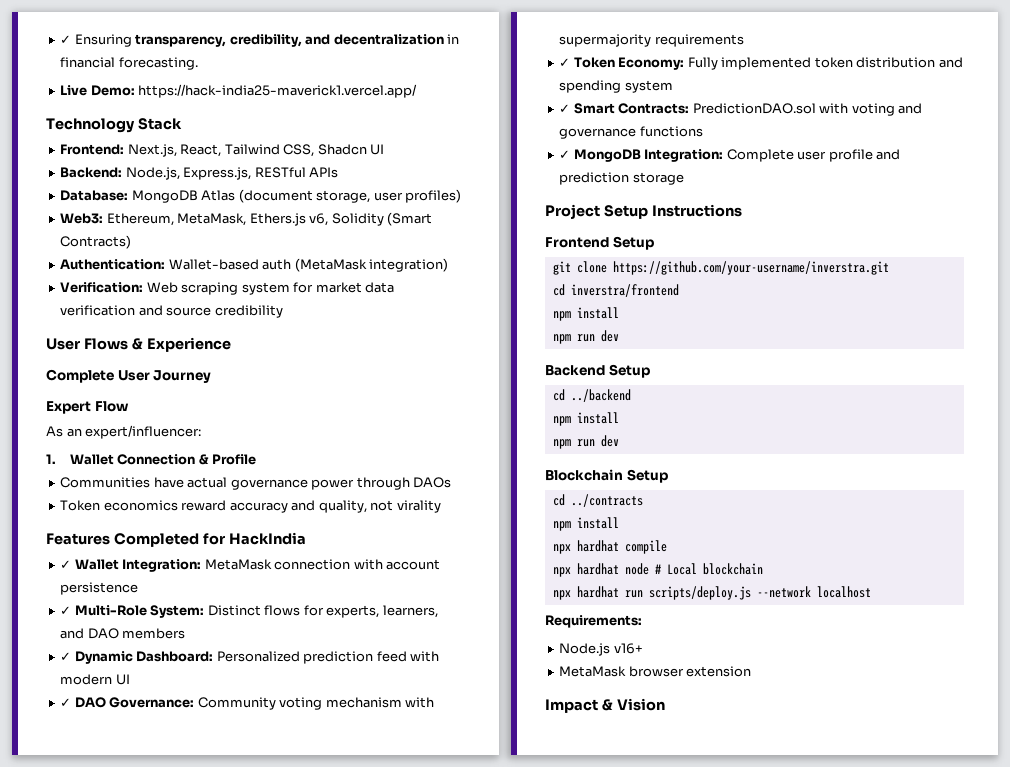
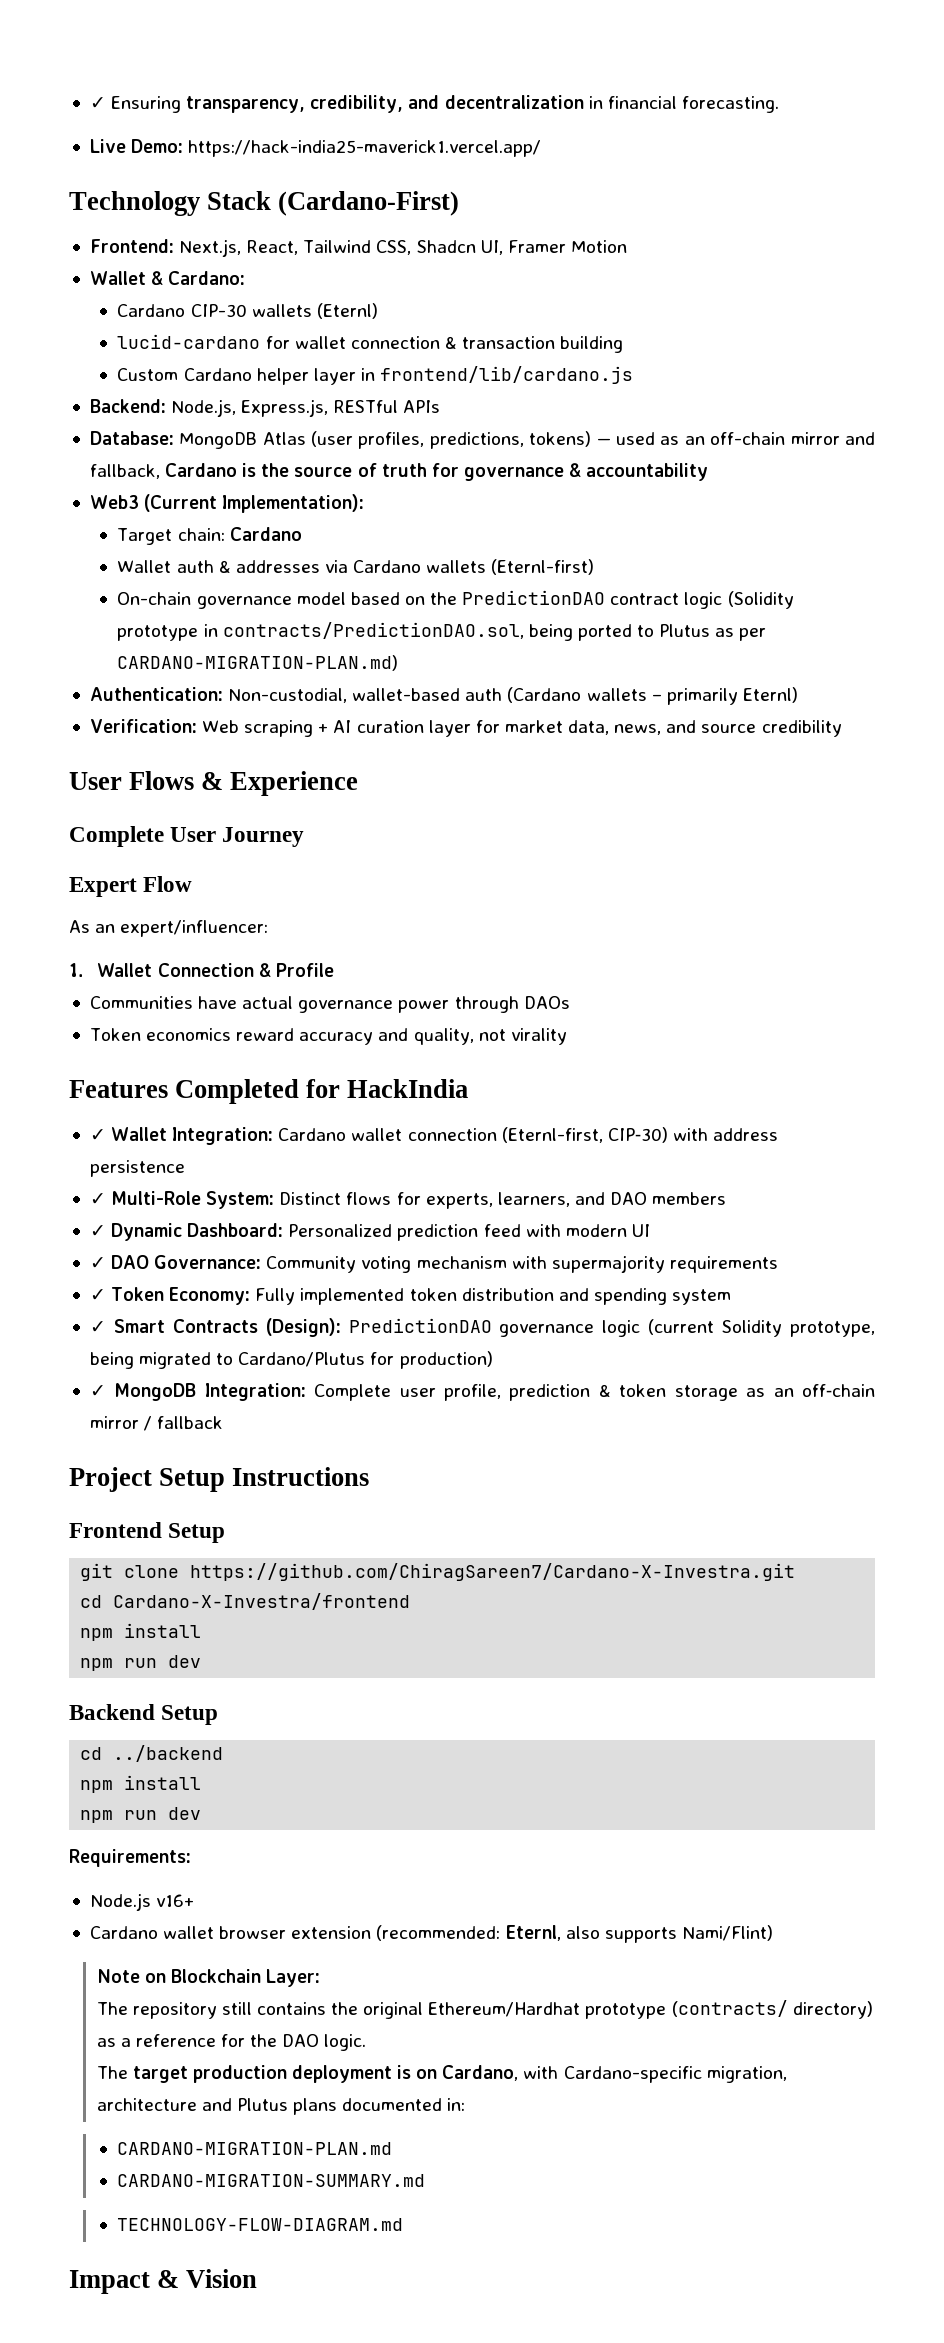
- Technology Stack
+ Technology Stack (Cardano-First)
- Frontend: Next.js, React, Tailwind CSS, Shadcn UI
+ Frontend: Next.js, React, Tailwind CSS, Shadcn UI, Framer Motion
+ Wallet & Cardano:
+ Cardano CIP-30 wallets (Eternl)
+ lucid-cardano for wallet connection & transaction building
+ Custom Cardano helper layer in frontend/lib/cardano.js
- Database: MongoDB Atlas (document storage, user profiles)
- Web3: Ethereum, MetaMask, Ethers.js v6, Solidity (Smart Contracts)
- Authentication: Wallet-based auth (MetaMask integration)
- Verification: Web scraping system for market data verification and source credibility
+ Database: MongoDB Atlas (user profiles, predictions, tokens) — used as an off-chain mirror and fallback, Cardano is the source of truth for governance & accountability
+ Web3 (Current Implementation):
+ Target chain: Cardano
+ Wallet auth & addresses via Cardano wallets (Eternl-first)
+ On-chain governance model based on the PredictionDAO contract logic (Solidity prototype in contracts/PredictionDAO.sol, being ported to Plutus as per CARDANO-MIGRATION-PLAN.md)
+ Authentication: Non-custodial, wallet-based auth (Cardano wallets – primarily Eternl)
+ Verification: Web scraping + AI curation layer for market data, news, and source credibility
- ✓ Wallet Integration: MetaMask connection with account persistence
+ ✓ Wallet Integration: Cardano wallet connection (Eternl-first, CIP‑30) with address persistence
- ✓ Smart Contracts: PredictionDAO.sol with voting and governance functions
+ ✓ Smart Contracts (Design): PredictionDAO governance logic (current Solidity prototype, being migrated to Cardano/Plutus for production)
- ✓ MongoDB Integration: Complete user profile and prediction storage
+ ✓ MongoDB Integration: Complete user profile, prediction & token storage as an off‑chain mirror / fallback
- git clone https://github.com/your-username/inverstra.git
- cd inverstra/frontend
+ git clone https://github.com/ChiragSareen7/Cardano-X-Investra.git
+ cd Cardano-X-Investra/frontend
- Blockchain Setup
- cd ../contracts
- npm install
- npx hardhat compile
- npx hardhat node # Local blockchain
- npx hardhat run scripts/deploy.js --network localhost
- MetaMask browser extension
+ Cardano wallet browser extension (recommended: Eternl, also supports Nami/Flint)
+ Note on Blockchain Layer:
+ The repository still contains the original Ethereum/Hardhat prototype (contracts/ directory) as a reference for the DAO logic.
+ The target production deployment is on Cardano, with Cardano-specific migration, architecture and Plutus plans documented in:
+ CARDANO-MIGRATION-PLAN.md
+ CARDANO-MIGRATION-SUMMARY.md
+ TECHNOLOGY-FLOW-DIAGRAM.md

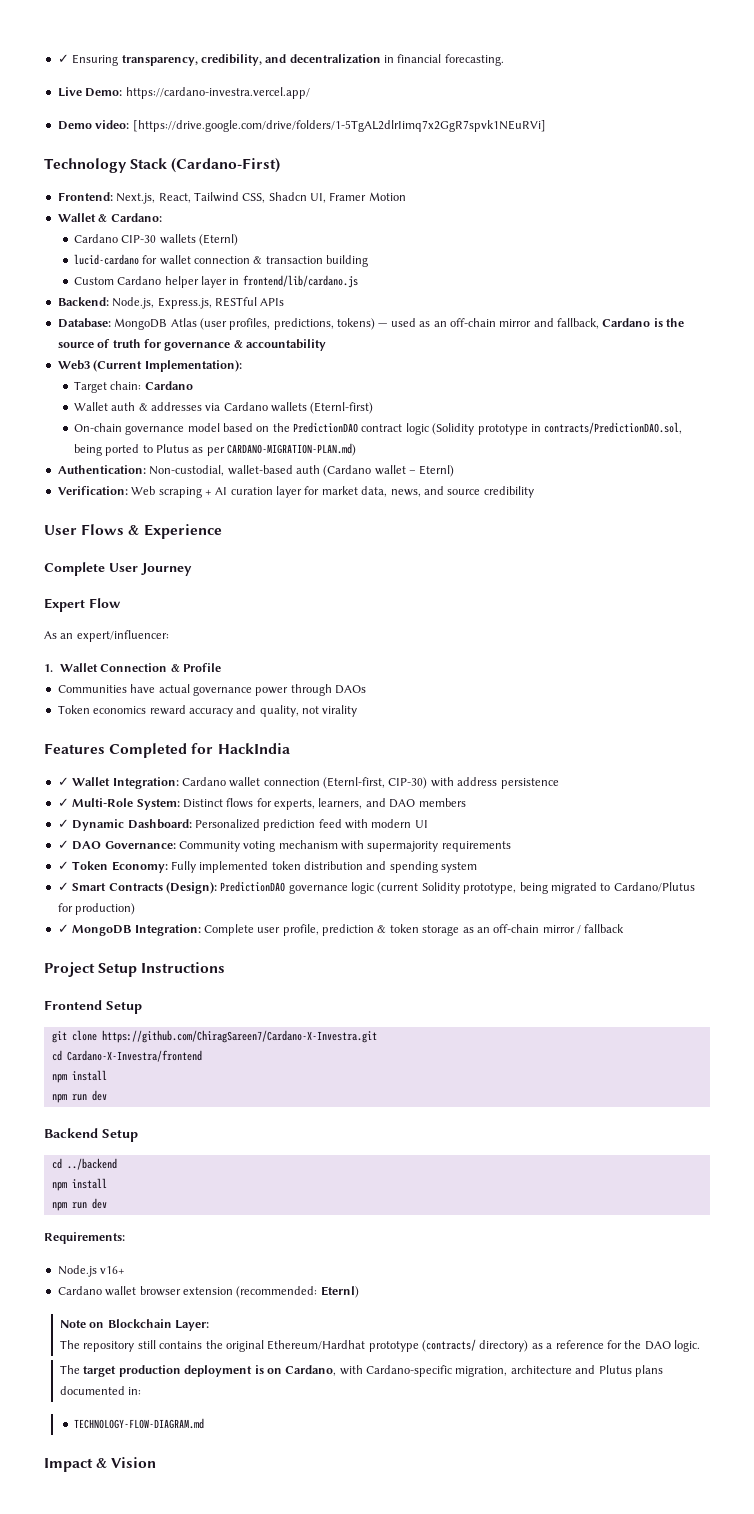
- Live Demo: https://hack-india25-maverick1.vercel.app/
+ Live Demo: https://cardano-investra.vercel.app/
+ Demo video: [https://drive.google.com/drive/folders/1-5TgAL2dlrIimq7x2GgR7spvk1NEuRVi]
- Authentication: Non-custodial, wallet-based auth (Cardano wallets – primarily Eternl)
+ Authentication: Non-custodial, wallet-based auth (Cardano wallet – Eternl)
- Cardano wallet browser extension (recommended: Eternl, also supports Nami/Flint)
+ Cardano wallet browser extension (recommended: Eternl)
- CARDANO-MIGRATION-PLAN.md
- CARDANO-MIGRATION-SUMMARY.md

